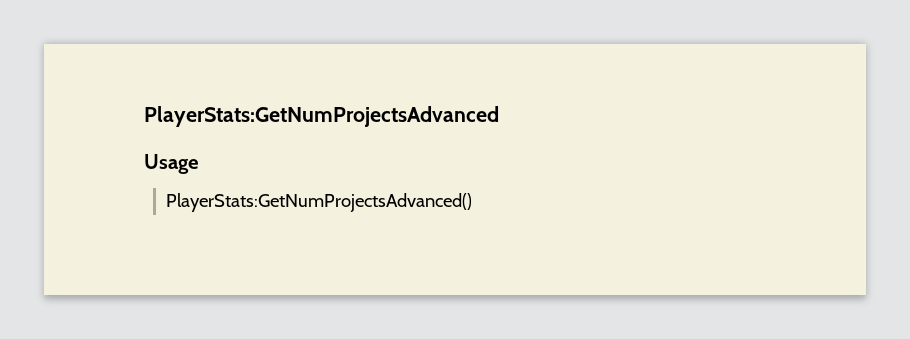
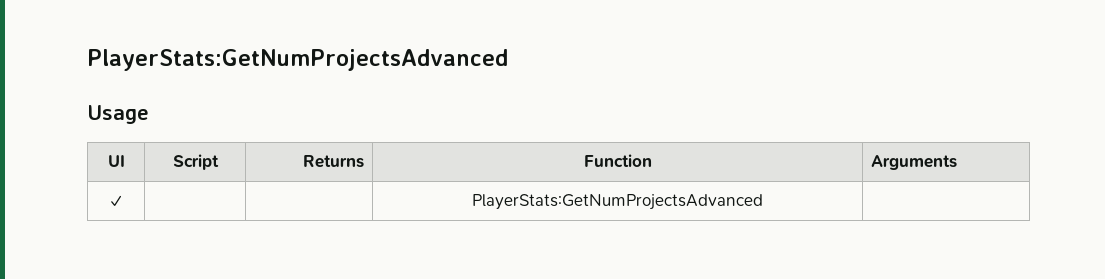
- PlayerStats:GetNumProjectsAdvanced()
+ UI | Script | Returns | Function | Arguments
+ ✓ | | | PlayerStats:GetNumProjectsAdvanced |

